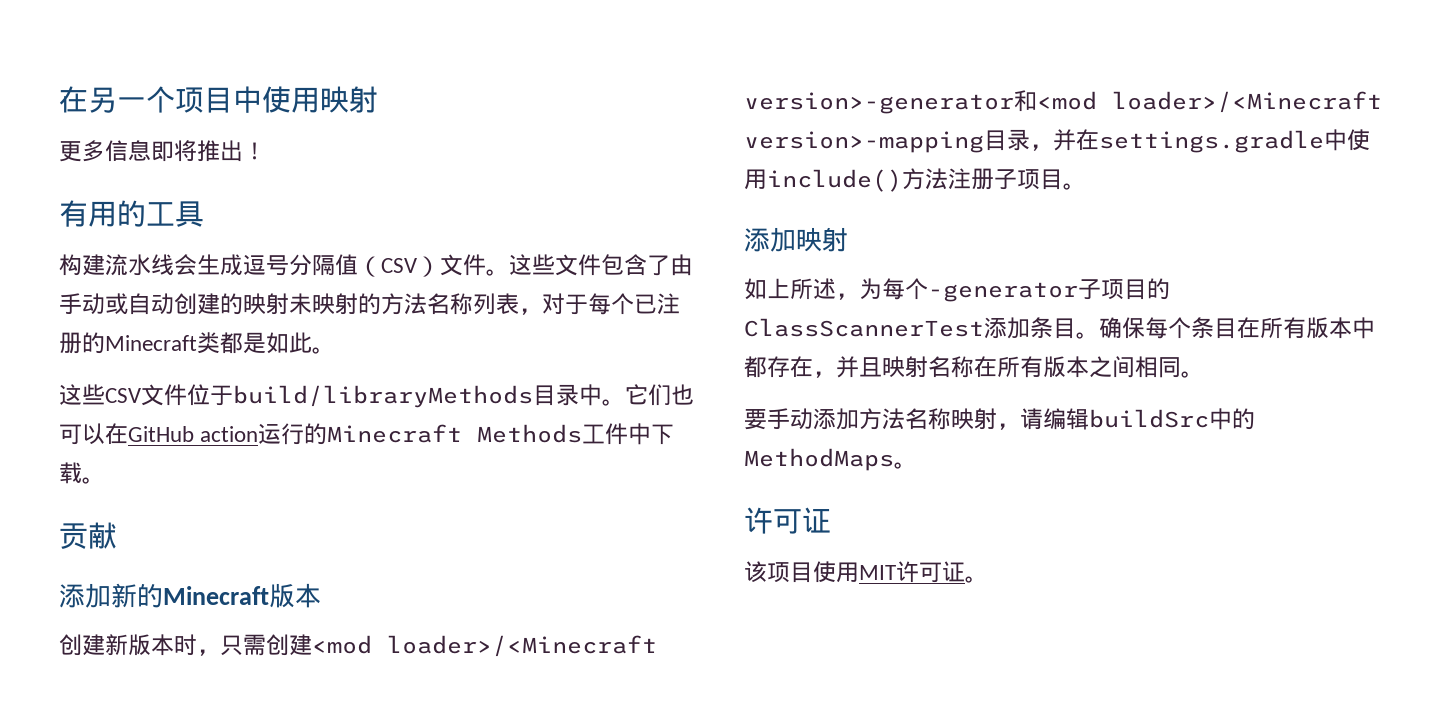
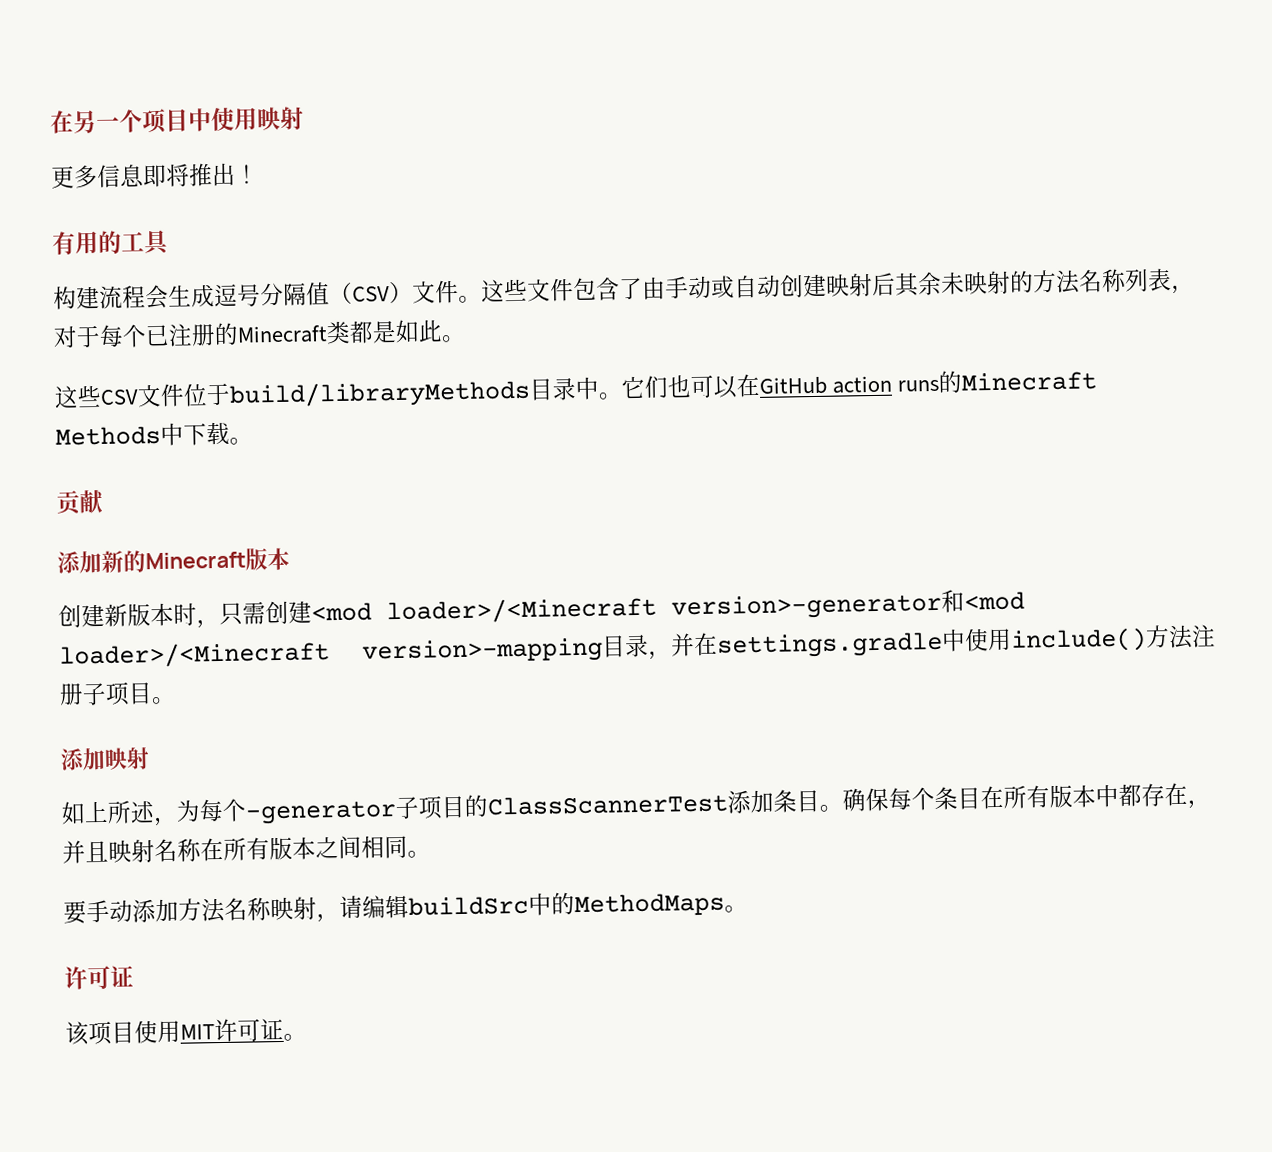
- 构建流水线会生成逗号分隔值（CSV）文件。
+ 构建流程会生成逗号分隔值（CSV）文件。
- 这些文件包含了由手动或自动创建的映射未映射的方法名称列表，对于每个已注册的Minecraft类都是如此。
+ 这些文件包含了由手动或自动创建映射后其余未映射的方法名称列表，对于每个已注册的Minecraft类都是如此。
- 它们也可以在GitHub action运行的Minecraft Methods工件中下载。
+ 它们也可以在GitHub action runs的Minecraft Methods中下载。

